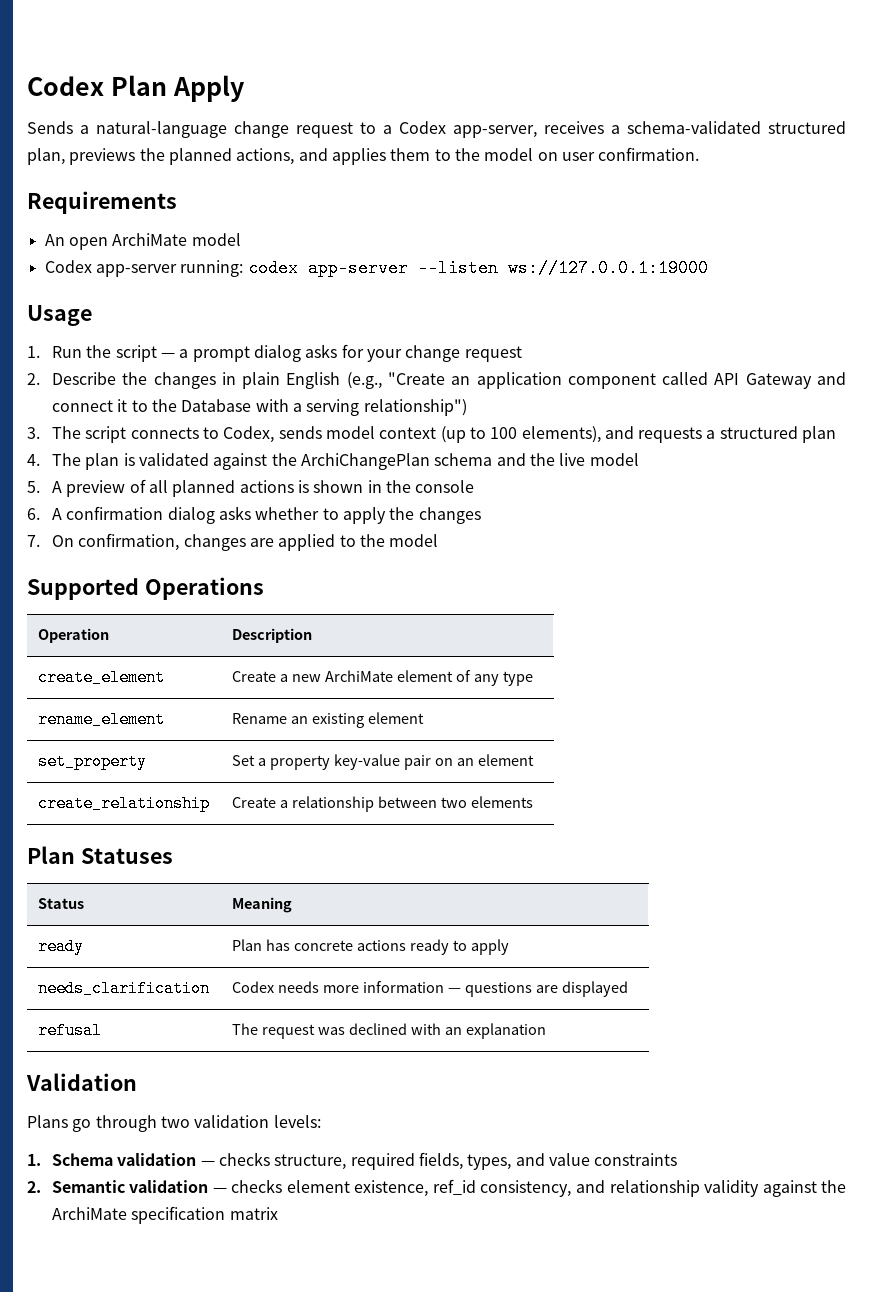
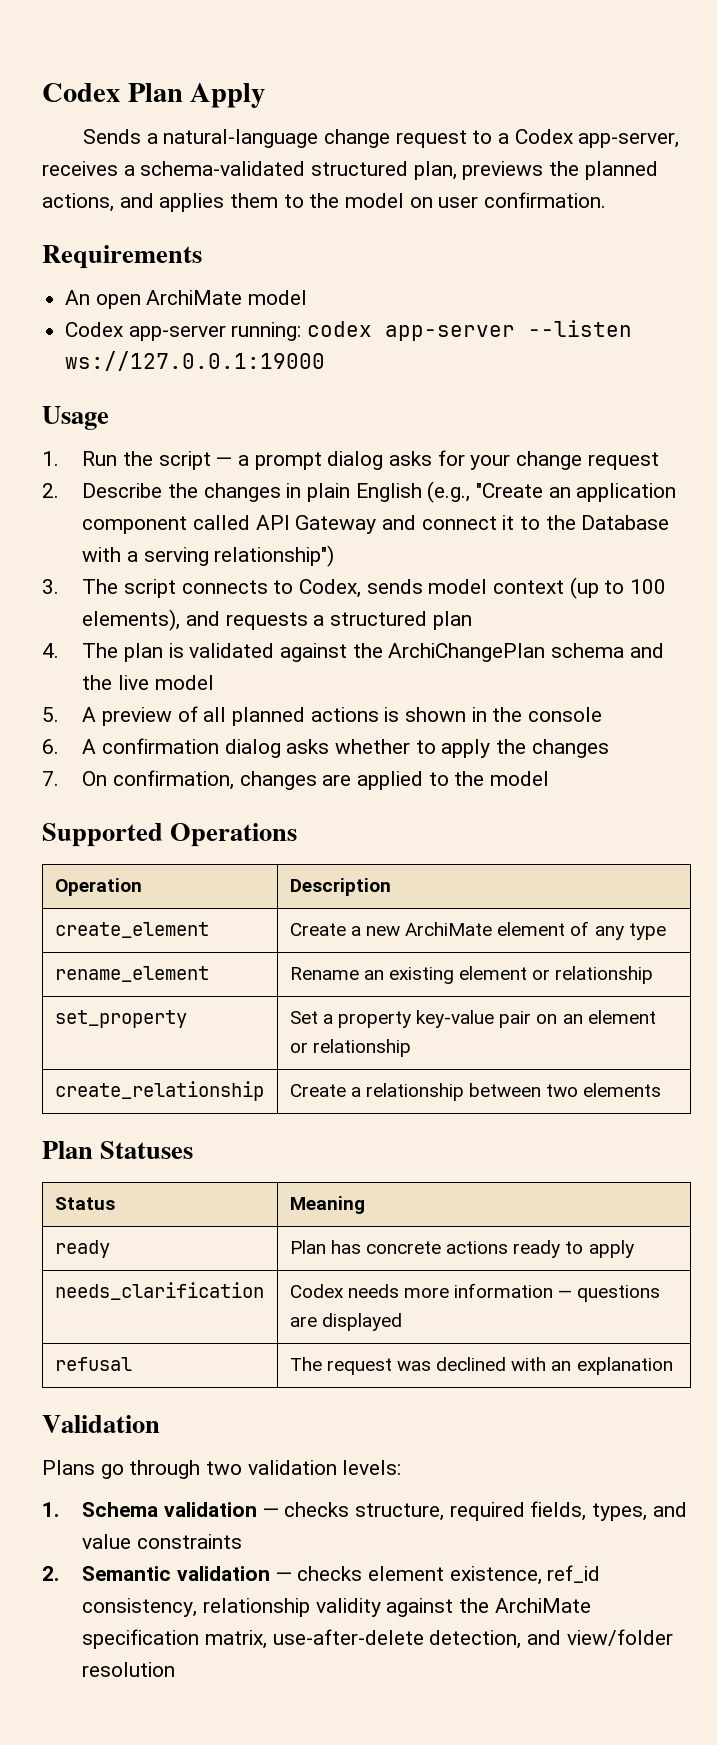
- rename_element | Rename an existing element
+ rename_element | Rename an existing element or relationship
- set_property | Set a property key-value pair on an element
+ set_property | Set a property key-value pair on an element or relationship
- 2. Semantic validation — checks element existence, ref_id consistency, and relationship validity against the ArchiMate specification matrix
+ 2. Semantic validation — checks element existence, ref_id consistency, relationship validity against the ArchiMate specification matrix, use-after-delete detection, and view/folder resolution

